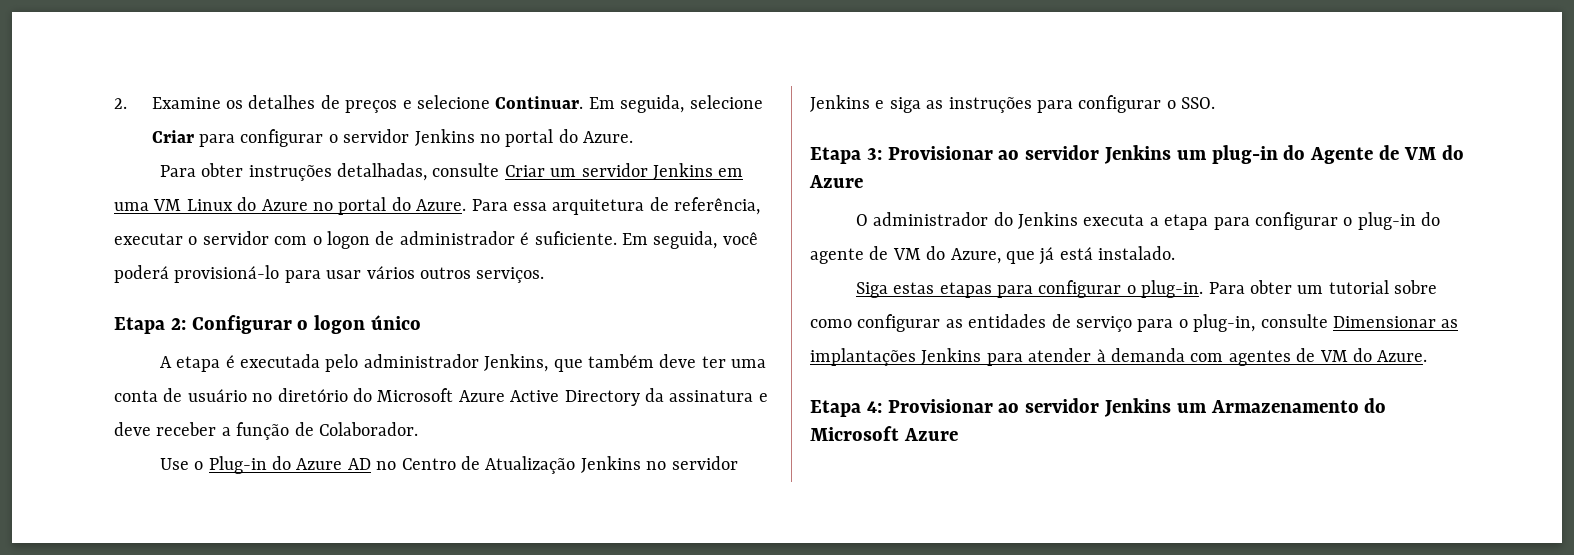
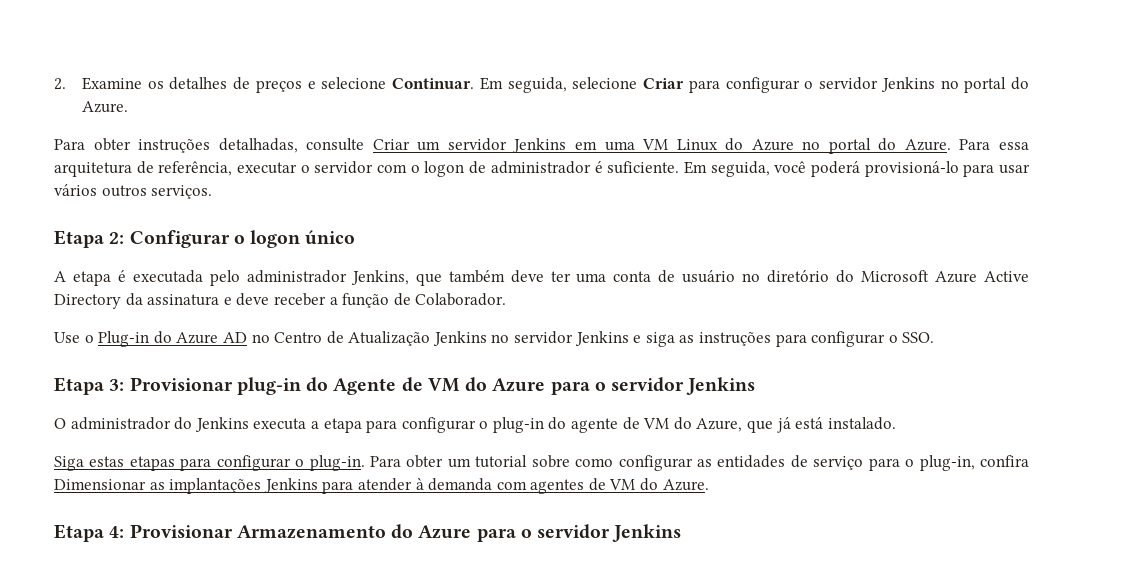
- Etapa 3: Provisionar ao servidor Jenkins um plug-in do Agente de VM do Azure
+ Etapa 3: Provisionar plug-in do Agente de VM do Azure para o servidor Jenkins
- Para obter um tutorial sobre como configurar as entidades de serviço para o plug-in, consulte Dimensionar as implantações Jenkins para atender à demanda com agentes de VM do Azure.
+ Para obter um tutorial sobre como configurar as entidades de serviço para o plug-in, confira Dimensionar as implantações Jenkins para atender à demanda com agentes de VM do Azure.
- Etapa 4: Provisionar ao servidor Jenkins um Armazenamento do Microsoft Azure
+ Etapa 4: Provisionar Armazenamento do Azure para o servidor Jenkins

